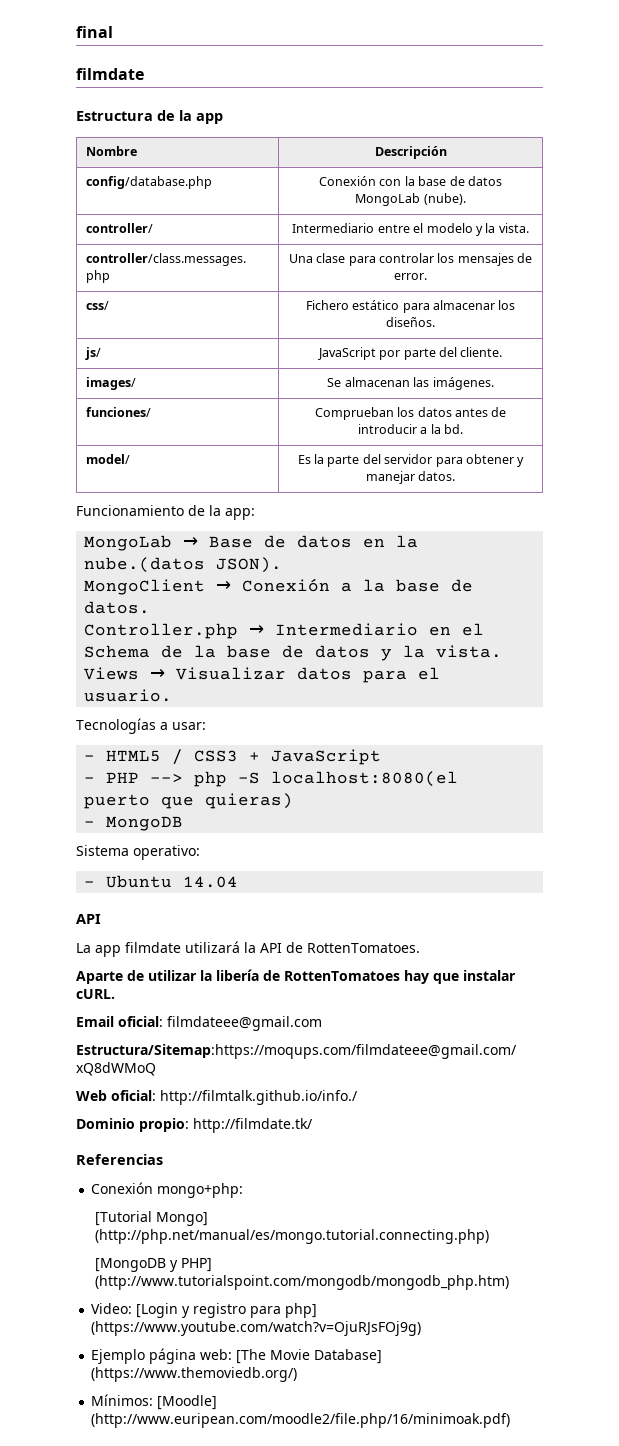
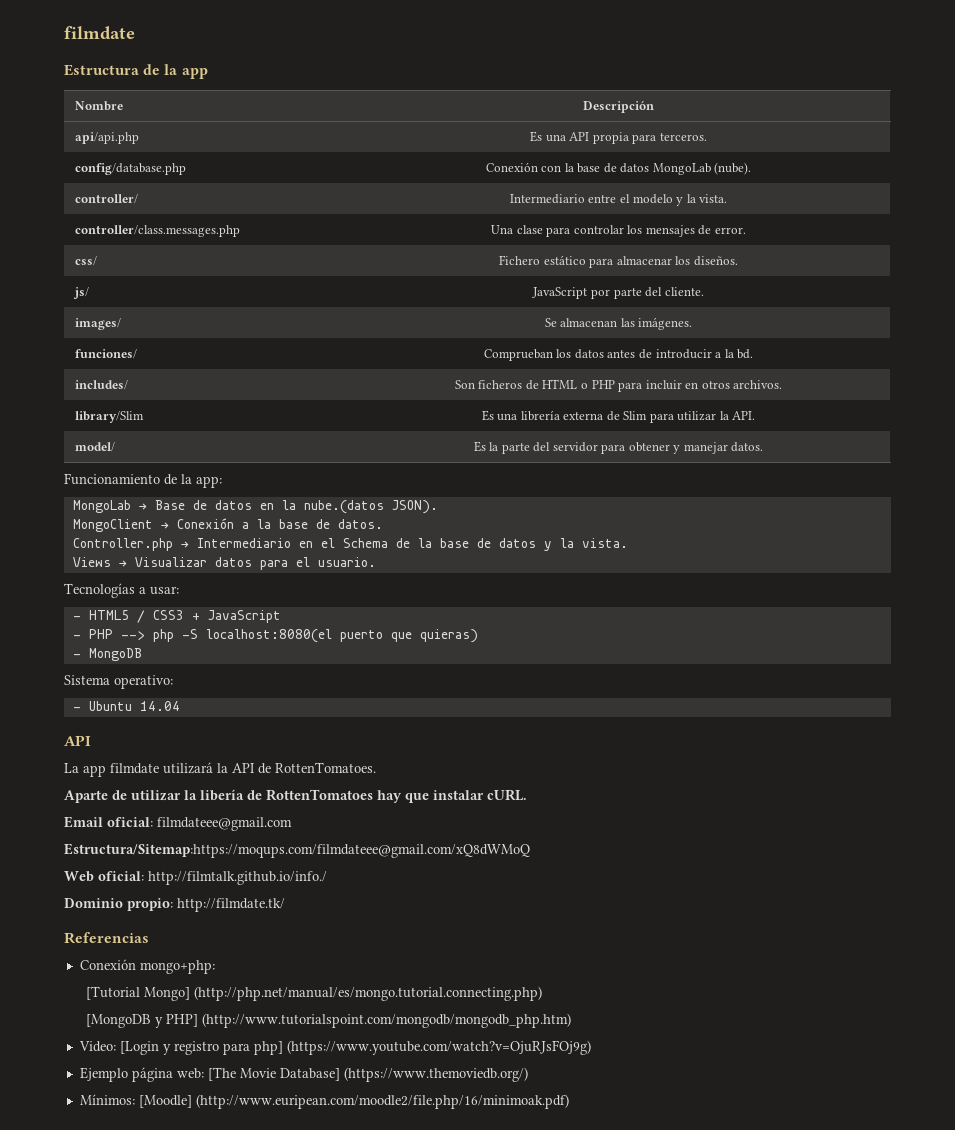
- final
+ api/api.php | Es una API propia para terceros.
+ includes/ | Son ficheros de HTML o PHP para incluir en otros archivos.
+ library/Slim | Es una librería externa de Slim para utilizar la API.

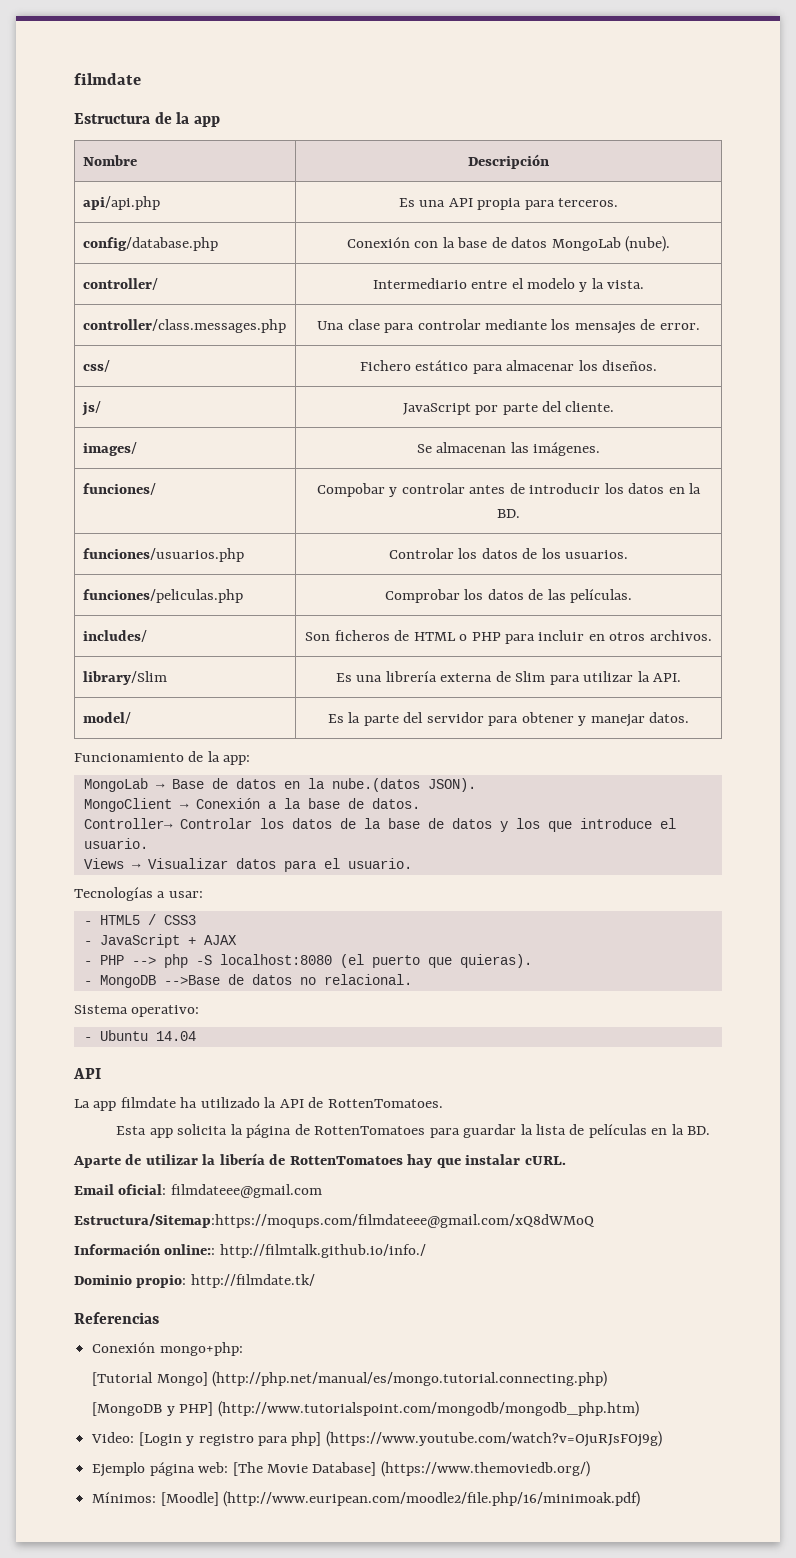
- controller/class.messages.php | Una clase para controlar los mensajes de error.
+ controller/class.messages.php | Una clase para controlar mediante los mensajes de error.
- funciones/ | Comprueban los datos antes de introducir a la bd.
+ funciones/ | Compobar y controlar antes de introducir los datos en la BD.
+ funciones/usuarios.php | Controlar los datos de los usuarios.
+ funciones/peliculas.php | Comprobar los datos de las películas.
- Controller.php → Intermediario en el Schema de la base de datos y la vista.
+ Controller→ Controlar los datos de la base de datos y los que introduce el usuario.
- - HTML5 / CSS3 + JavaScript
+ - HTML5 / CSS3
+ - JavaScript + AJAX
- - PHP --> php -S localhost:8080(el puerto que quieras)
+ - PHP --> php -S localhost:8080 (el puerto que quieras).
- - MongoDB
+ - MongoDB -->Base de datos no relacional.
- La app filmdate utilizará la API de RottenTomatoes.
+ La app filmdate ha utilizado la API de RottenTomatoes.
+ Esta app solicita la página de RottenTomatoes para guardar la lista de películas en la BD.
- Web oficial: http://filmtalk.github.io/info./
+ Información online:: http://filmtalk.github.io/info./

